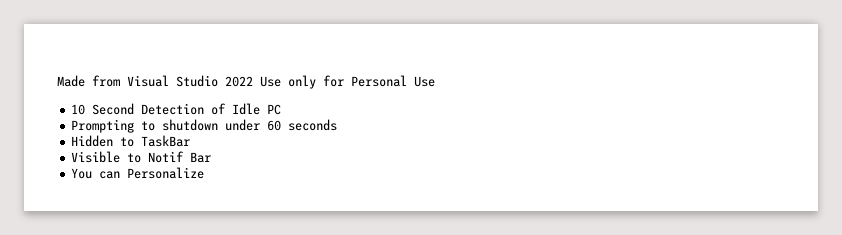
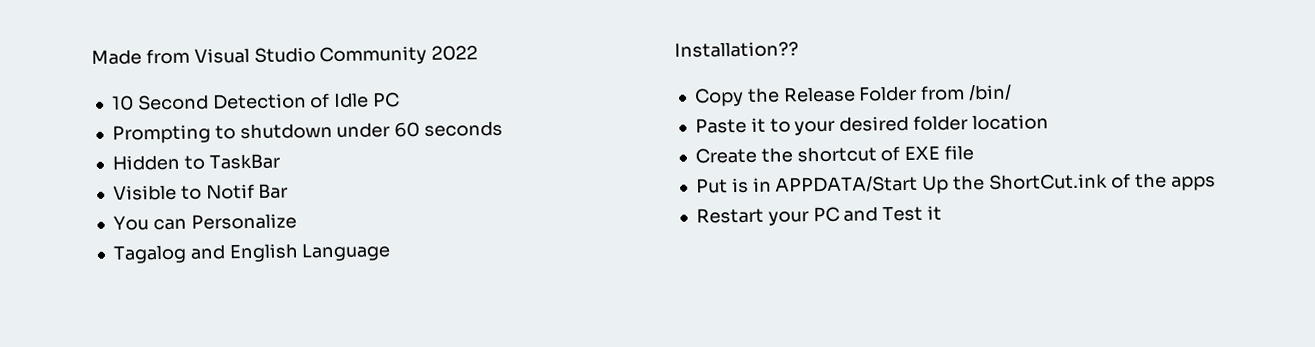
- Made from Visual Studio 2022 Use only for Personal Use
+ Made from Visual Studio Community 2022
+ Tagalog and English Language
+ Installation??
+ Copy the Release Folder from /bin/
+ Paste it to your desired folder location
+ Create the shortcut of EXE file
+ Put is in APPDATA/Start Up the ShortCut.ink of the apps
+ Restart your PC and Test it

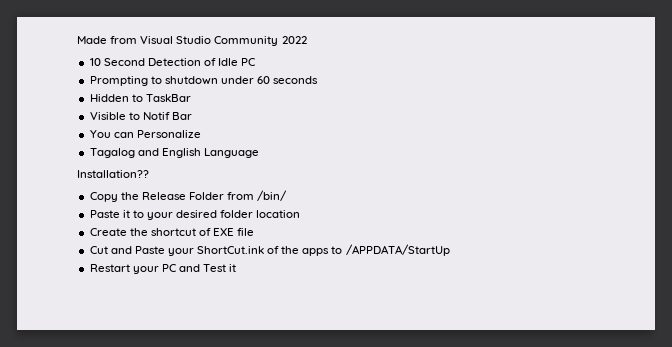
- Put is in APPDATA/Start Up the ShortCut.ink of the apps
+ Cut and Paste your ShortCut.ink of the apps to /APPDATA/StartUp

